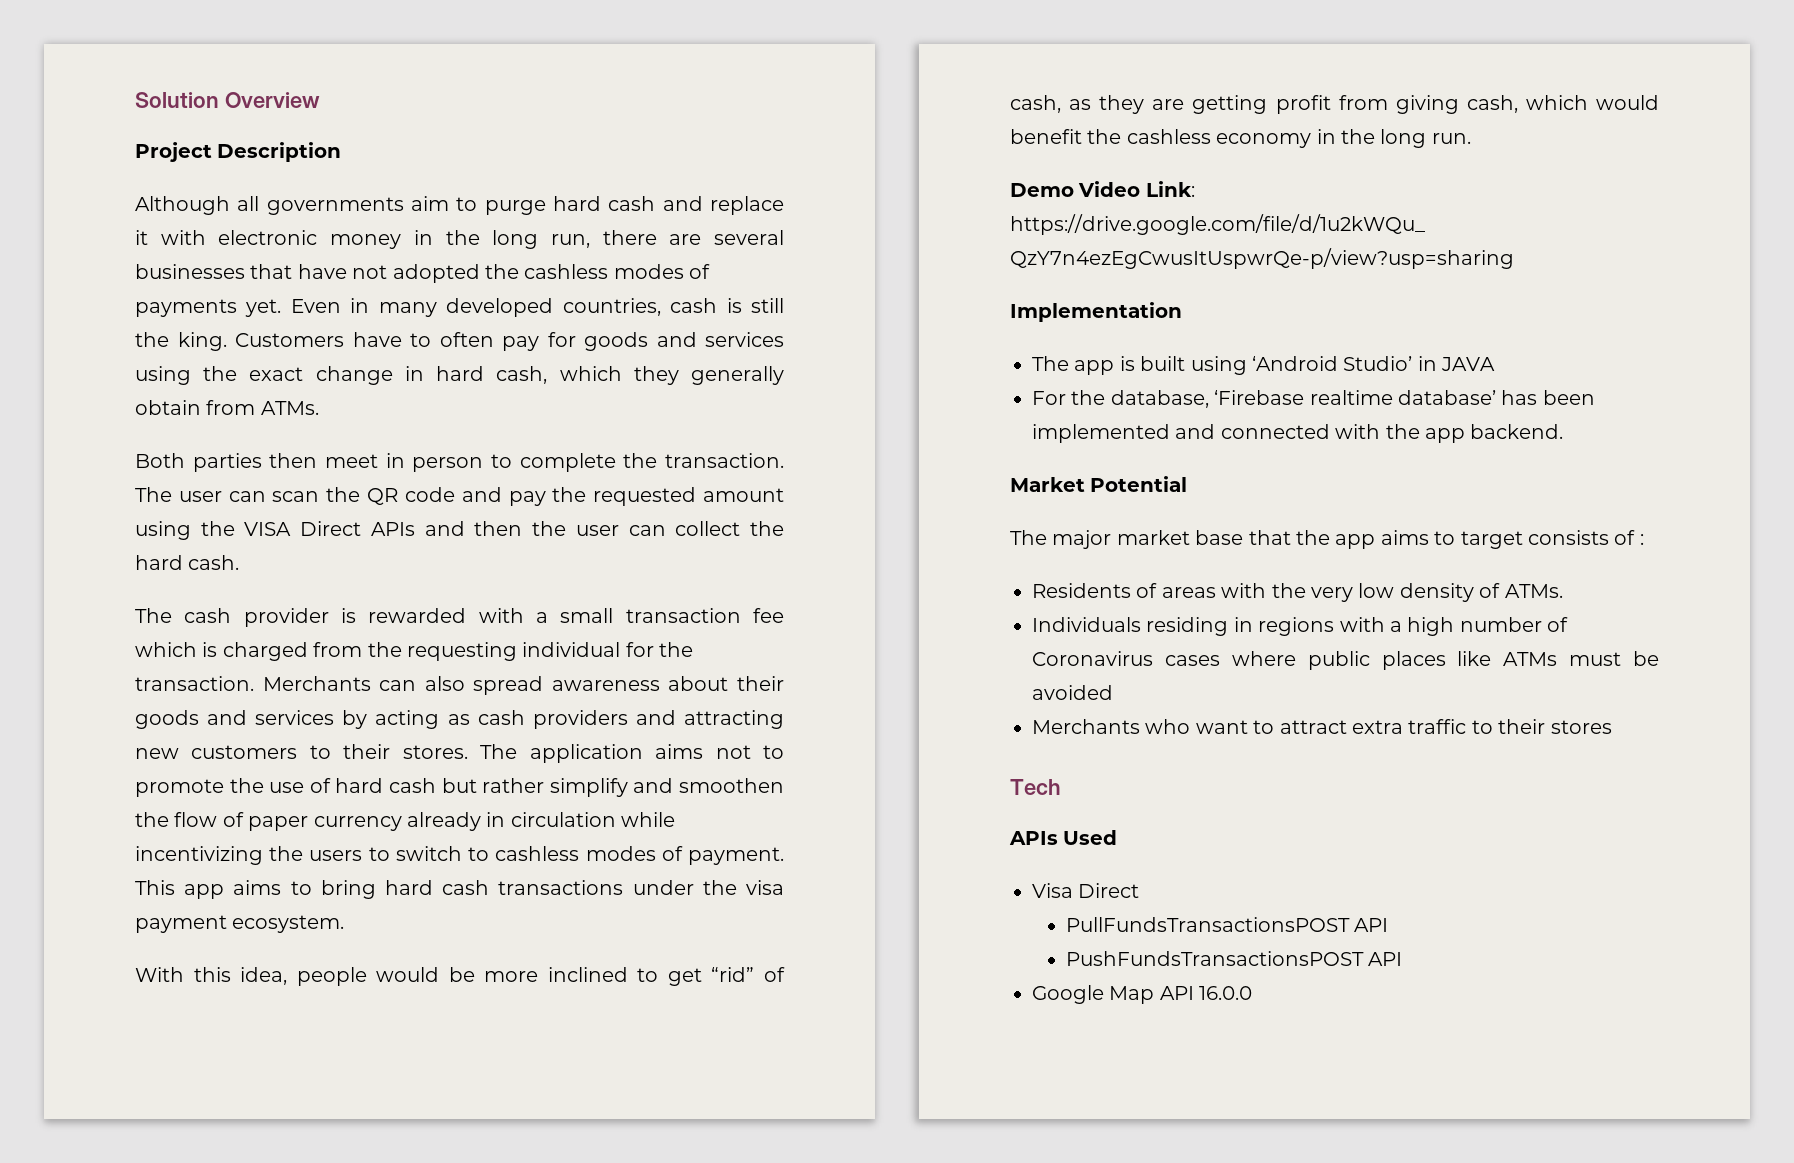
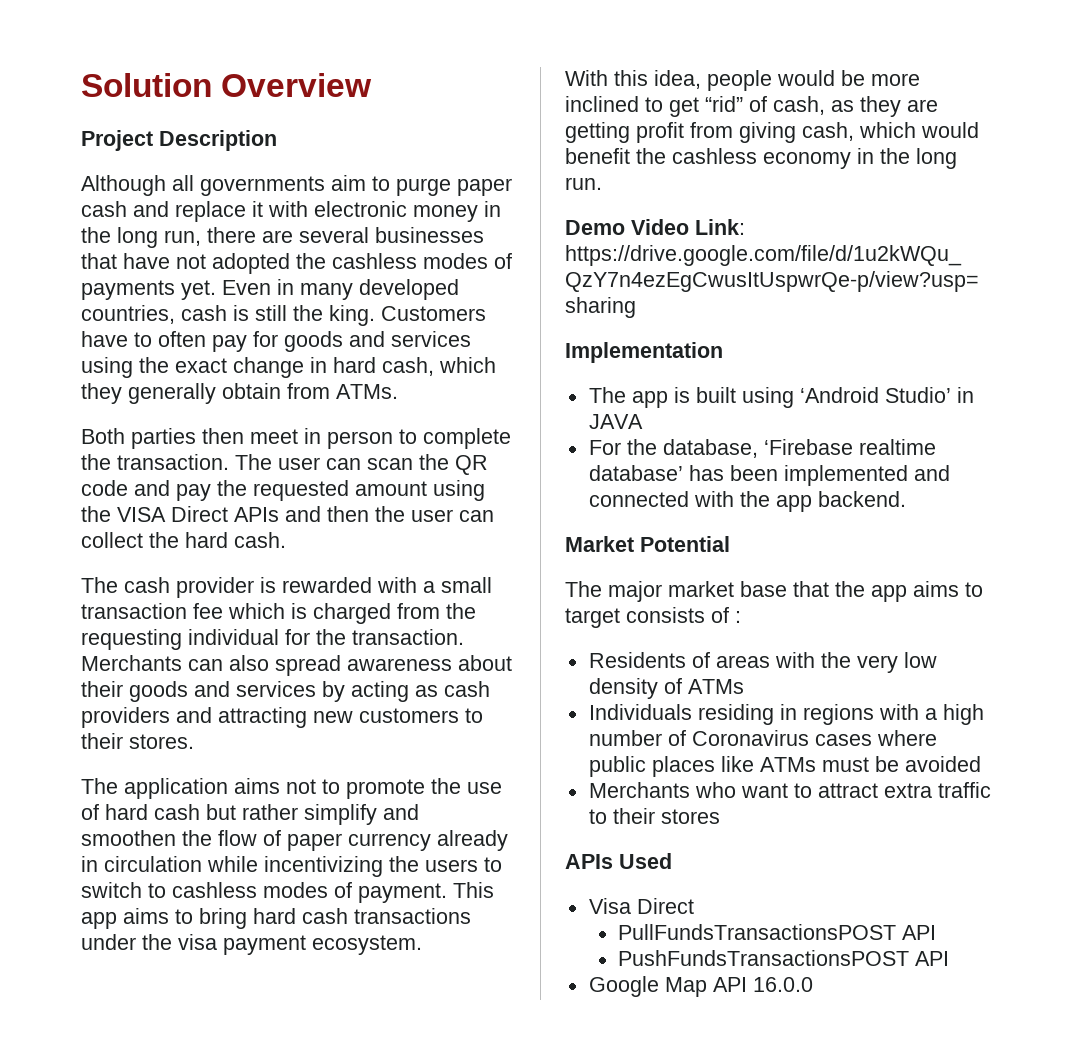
- Although all governments aim to purge hard cash and replace it with electronic money in the long run, there are several businesses that have not adopted the cashless modes of payments yet.
+ Although all governments aim to purge paper cash and replace it with electronic money in the long run, there are several businesses that have not adopted the cashless modes of payments yet.
- Merchants can also spread awareness about their goods and services by acting as cash providers and attracting new customers to their stores. The application aims not to promote the use of hard cash but rather simplify and smoothen the flow of paper currency already in circulation while incentivizing the users to switch to cashless modes of payment.
+ Merchants can also spread awareness about their goods and services by acting as cash providers and attracting new customers to their stores.
+ The application aims not to promote the use of hard cash but rather simplify and smoothen the flow of paper currency already in circulation while incentivizing the users to switch to cashless modes of payment.
- Residents of areas with the very low density of ATMs.
+ Residents of areas with the very low density of ATMs
- Tech

